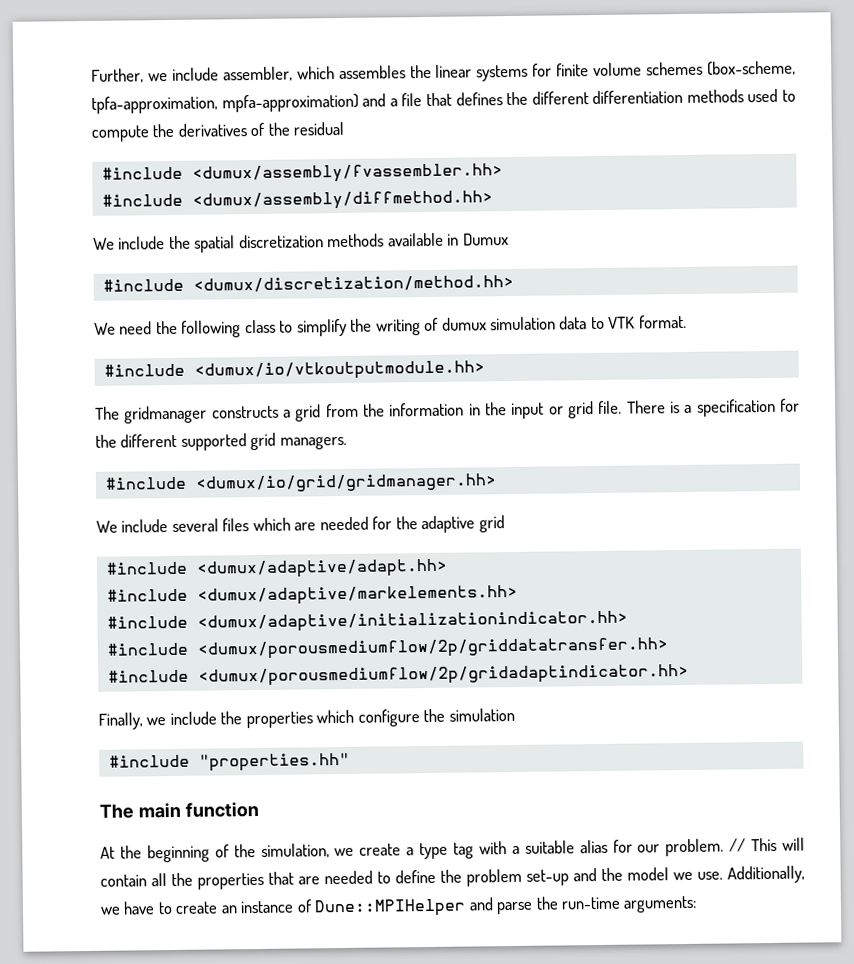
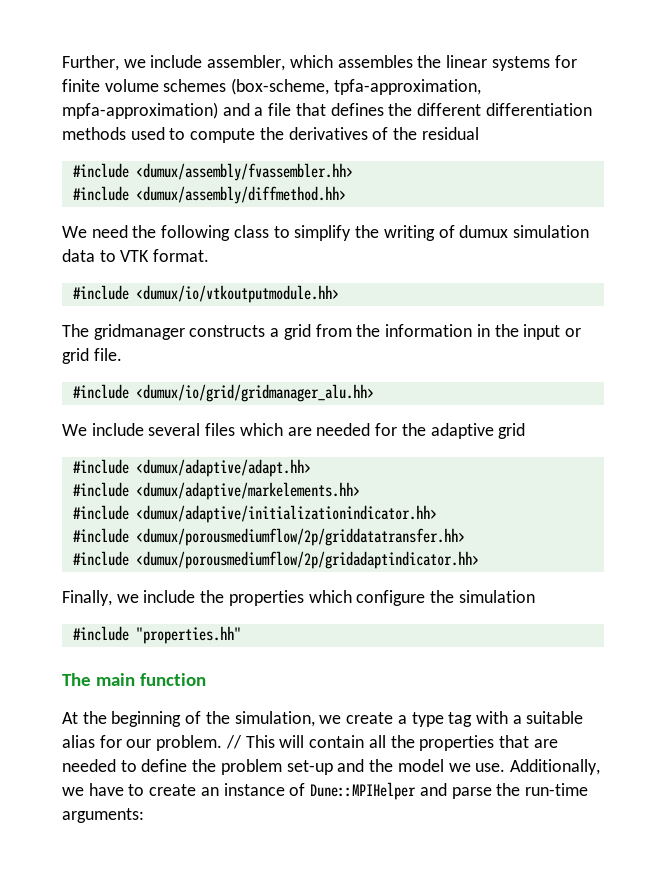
- We include the spatial discretization methods available in Dumux
- #include <dumux/discretization/method.hh>
- The gridmanager constructs a grid from the information in the input or grid file. There is a specification for the different supported grid managers.
- #include <dumux/io/grid/gridmanager.hh>
+ The gridmanager constructs a grid from the information in the input or grid file.
+ #include <dumux/io/grid/gridmanager_alu.hh>

